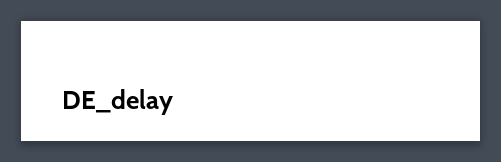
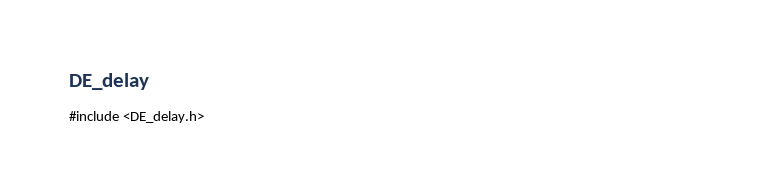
+ #include <DE_delay.h>

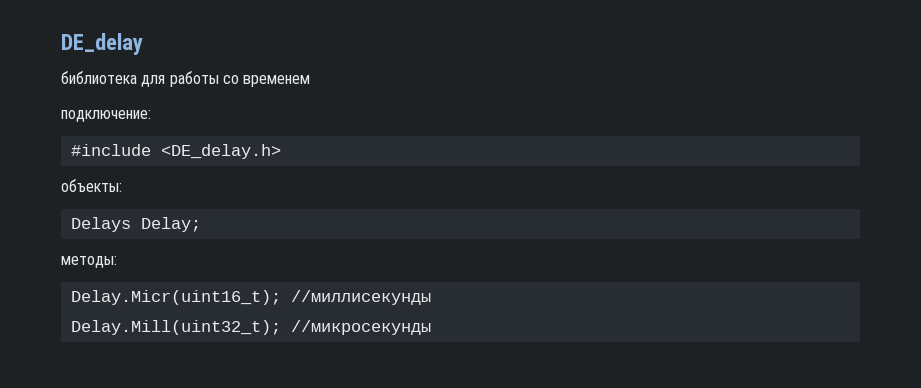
+ библиотека для работы со временем
+ подключение:
  #include <DE_delay.h>
+ объекты:
+ Delays Delay;
+ методы:
+ Delay.Micr(uint16_t); //миллисекунды
+ Delay.Mill(uint32_t); //микросекунды

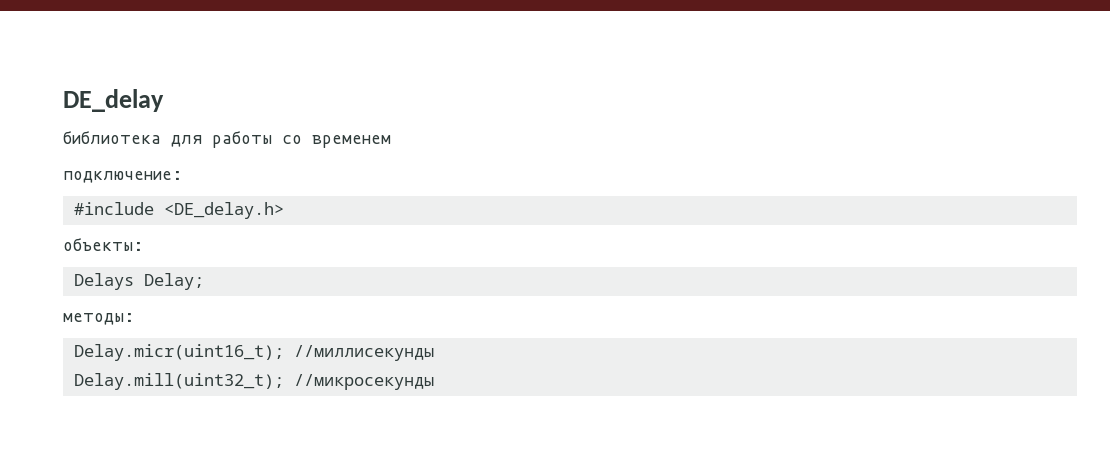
- Delay.Micr(uint16_t); //миллисекунды
+ Delay.micr(uint16_t); //миллисекунды
- Delay.Mill(uint32_t); //микросекунды
+ Delay.mill(uint32_t); //микросекунды

